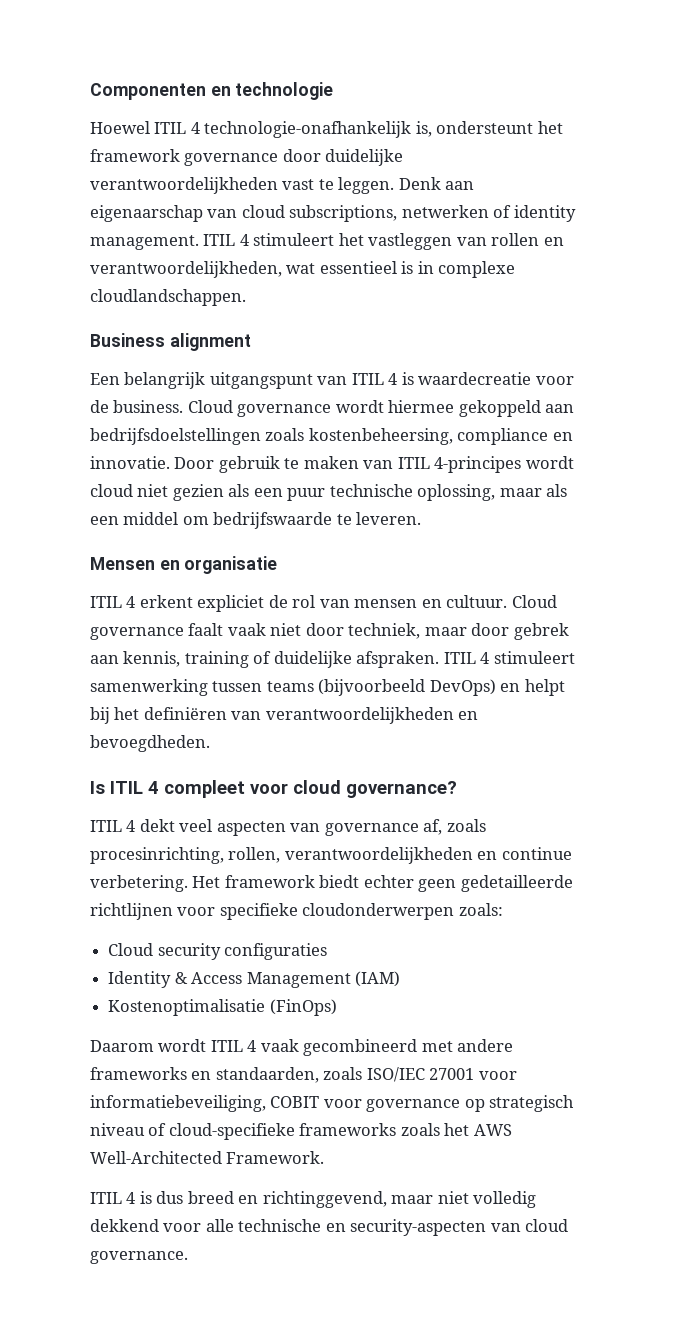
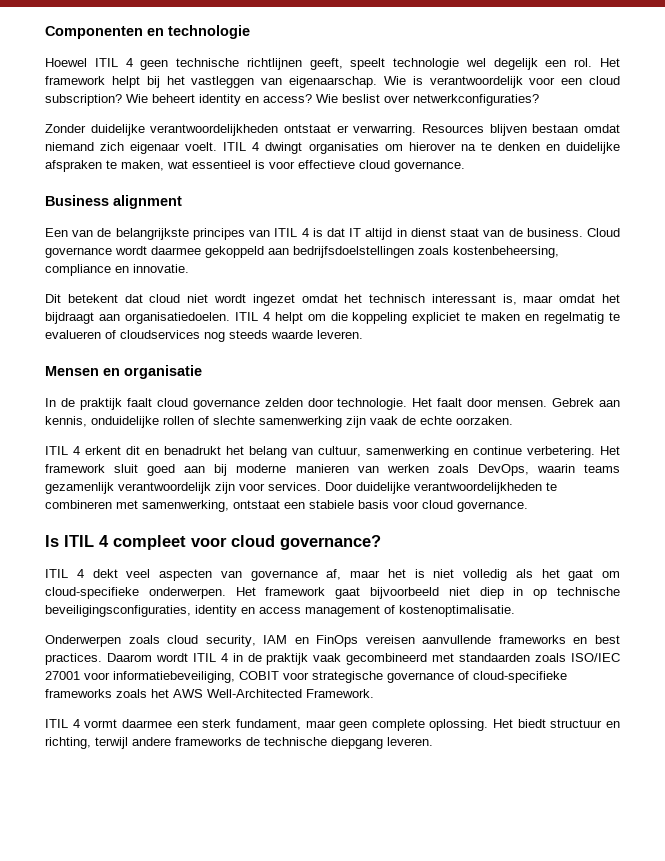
- Hoewel ITIL 4 technologie-onafhankelijk is, ondersteunt het framework governance door duidelijke verantwoordelijkheden vast te leggen. Denk aan eigenaarschap van cloud subscriptions, netwerken of identity management. ITIL 4 stimuleert het vastleggen van rollen en verantwoordelijkheden, wat essentieel is in complexe cloudlandschappen.
+ Hoewel ITIL 4 geen technische richtlijnen geeft, speelt technologie wel degelijk een rol. Het framework helpt bij het vastleggen van eigenaarschap. Wie is verantwoordelijk voor een cloud subscription? Wie beheert identity en access? Wie beslist over netwerkconfiguraties?
+ Zonder duidelijke verantwoordelijkheden ontstaat er verwarring. Resources blijven bestaan omdat niemand zich eigenaar voelt. ITIL 4 dwingt organisaties om hierover na te denken en duidelijke afspraken te maken, wat essentieel is voor effectieve cloud governance.
  Business alignment
- Een belangrijk uitgangspunt van ITIL 4 is waardecreatie voor de business.
+ Een van de belangrijkste principes van ITIL 4 is dat IT altijd in dienst staat van de business.
- Cloud governance wordt hiermee gekoppeld aan bedrijfsdoelstellingen zoals kostenbeheersing, compliance en innovatie. Door gebruik te maken van ITIL 4-principes wordt cloud niet gezien als een puur technische oplossing, maar als een middel om bedrijfswaarde te leveren.
+ Cloud governance wordt daarmee gekoppeld aan bedrijfsdoelstellingen zoals kostenbeheersing, compliance en innovatie.
+ Dit betekent dat cloud niet wordt ingezet omdat het technisch interessant is, maar omdat het bijdraagt aan organisatiedoelen. ITIL 4 helpt om die koppeling expliciet te maken en regelmatig te evalueren of cloudservices nog steeds waarde leveren.
  Mensen en organisatie
- ITIL 4 erkent expliciet de rol van mensen en cultuur. Cloud governance faalt vaak niet door techniek, maar door gebrek aan kennis, training of duidelijke afspraken. ITIL 4 stimuleert samenwerking tussen teams (bijvoorbeeld DevOps) en helpt bij het definiëren van verantwoordelijkheden en bevoegdheden.
+ In de praktijk faalt cloud governance zelden door technologie. Het faalt door mensen. Gebrek aan kennis, onduidelijke rollen of slechte samenwerking zijn vaak de echte oorzaken.
+ ITIL 4 erkent dit en benadrukt het belang van cultuur, samenwerking en continue verbetering. Het framework sluit goed aan bij moderne manieren van werken zoals DevOps, waarin teams gezamenlijk verantwoordelijk zijn voor services. Door duidelijke verantwoordelijkheden te combineren met samenwerking, ontstaat een stabiele basis voor cloud governance.
- ITIL 4 dekt veel aspecten van governance af, zoals procesinrichting, rollen, verantwoordelijkheden en continue verbetering. Het framework biedt echter geen gedetailleerde richtlijnen voor specifieke cloudonderwerpen zoals:
- Cloud security configuraties
- Identity & Access Management (IAM)
- Kostenoptimalisatie (FinOps)
- Daarom wordt ITIL 4 vaak gecombineerd met andere frameworks en standaarden, zoals ISO/IEC 27001 voor informatiebeveiliging, COBIT voor governance op strategisch niveau of cloud-specifieke frameworks zoals het AWS Well-Architected Framework.
+ ITIL 4 dekt veel aspecten van governance af, maar het is niet volledig als het gaat om cloud-specifieke onderwerpen. Het framework gaat bijvoorbeeld niet diep in op technische beveiligingsconfiguraties, identity en access management of kostenoptimalisatie.
+ Onderwerpen zoals cloud security, IAM en FinOps vereisen aanvullende frameworks en best practices. Daarom wordt ITIL 4 in de praktijk vaak gecombineerd met standaarden zoals ISO/IEC 27001 voor informatiebeveiliging, COBIT voor strategische governance of cloud-specifieke frameworks zoals het AWS Well-Architected Framework.
- ITIL 4 is dus breed en richtinggevend, maar niet volledig dekkend voor alle technische en security-aspecten van cloud governance.
+ ITIL 4 vormt daarmee een sterk fundament, maar geen complete oplossing. Het biedt structuur en richting, terwijl andere frameworks de technische diepgang leveren.

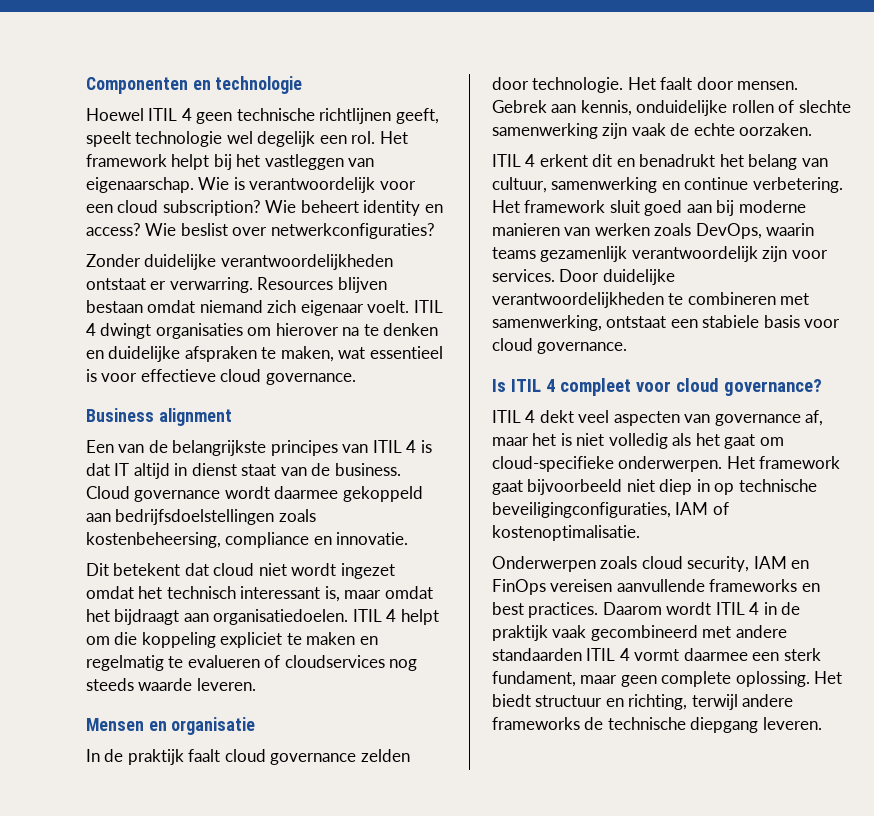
- Het framework gaat bijvoorbeeld niet diep in op technische beveiligingsconfiguraties, identity en access management of kostenoptimalisatie.
+ Het framework gaat bijvoorbeeld niet diep in op technische beveiligingconfiguraties, IAM of kostenoptimalisatie.
- Daarom wordt ITIL 4 in de praktijk vaak gecombineerd met standaarden zoals ISO/IEC 27001 voor informatiebeveiliging, COBIT voor strategische governance of cloud-specifieke frameworks zoals het AWS Well-Architected Framework.
- ITIL 4 vormt daarmee een sterk fundament, maar geen complete oplossing.
+ Daarom wordt ITIL 4 in de praktijk vaak gecombineerd met andere standaarden ITIL 4 vormt daarmee een sterk fundament, maar geen complete oplossing.

